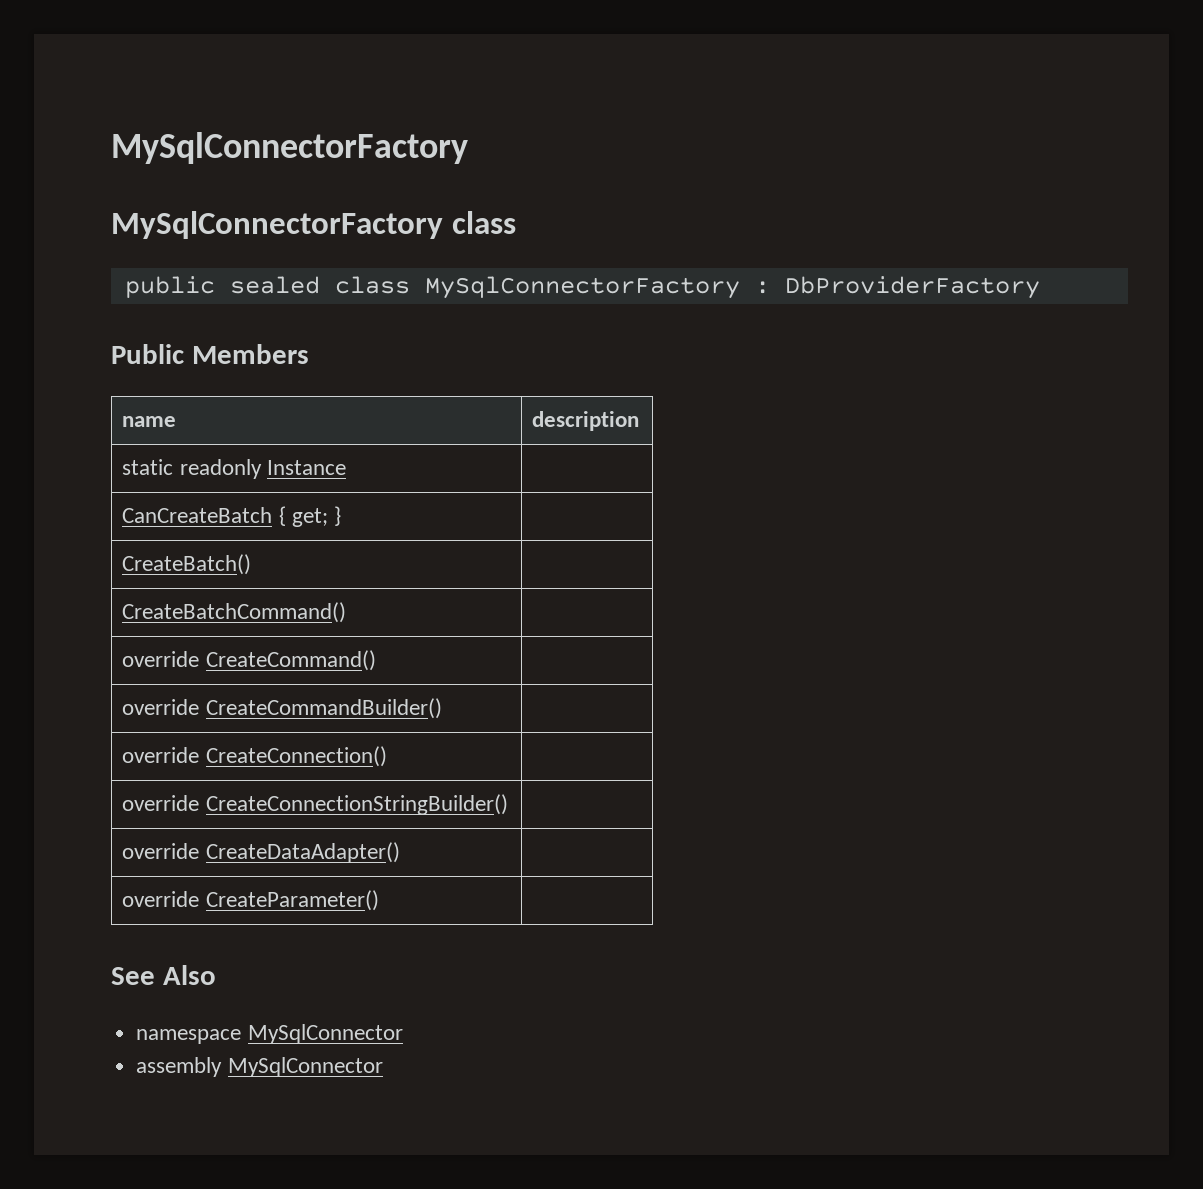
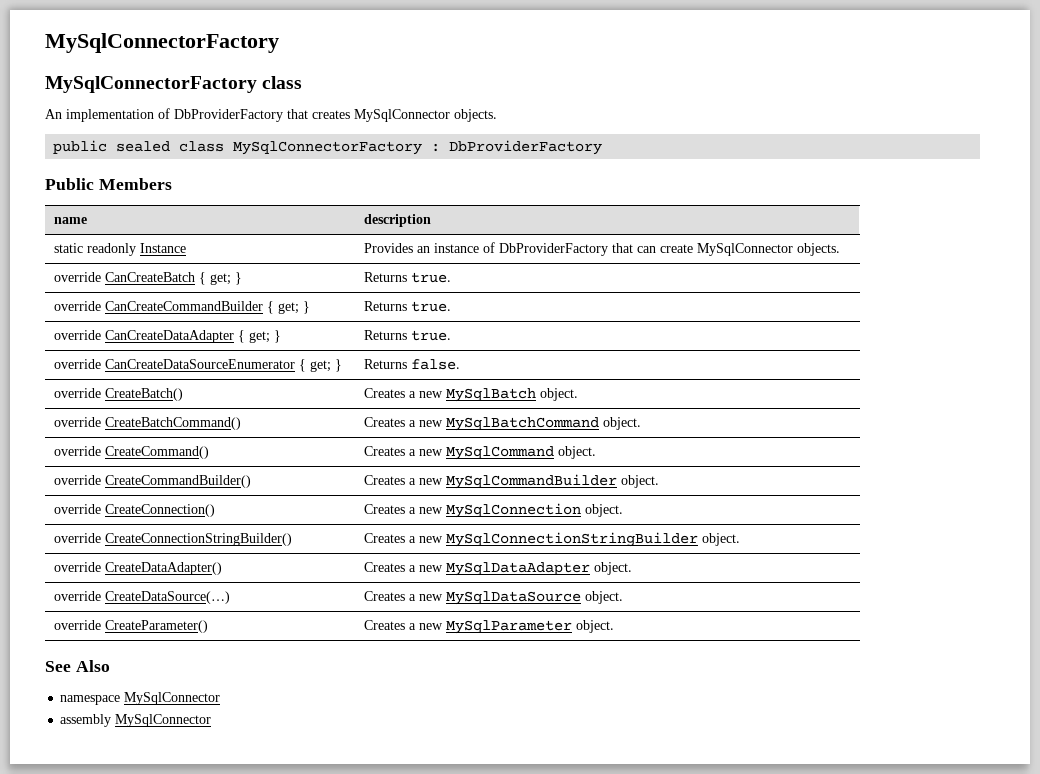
+ An implementation of DbProviderFactory that creates MySqlConnector objects.
- static readonly Instance |
- CanCreateBatch { get; } |
- CreateBatch() |
- CreateBatchCommand() |
- override CreateCommand() |
- override CreateCommandBuilder() |
- override CreateConnection() |
- override CreateConnectionStringBuilder() |
- override CreateDataAdapter() |
- override CreateParameter() |
+ static readonly Instance | Provides an instance of DbProviderFactory that can create MySqlConnector objects.
+ override CanCreateBatch { get; } | Returns true.
+ override CanCreateCommandBuilder { get; } | Returns true.
+ override CanCreateDataAdapter { get; } | Returns true.
+ override CanCreateDataSourceEnumerator { get; } | Returns false.
+ override CreateBatch() | Creates a new MySqlBatch object.
+ override CreateBatchCommand() | Creates a new MySqlBatchCommand object.
+ override CreateCommand() | Creates a new MySqlCommand object.
+ override CreateCommandBuilder() | Creates a new MySqlCommandBuilder object.
+ override CreateConnection() | Creates a new MySqlConnection object.
+ override CreateConnectionStringBuilder() | Creates a new MySqlConnectionStringBuilder object.
+ override CreateDataAdapter() | Creates a new MySqlDataAdapter object.
+ override CreateDataSource(…) | Creates a new MySqlDataSource object.
+ override CreateParameter() | Creates a new MySqlParameter object.

